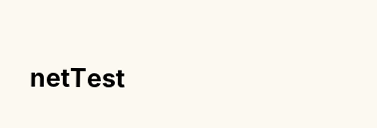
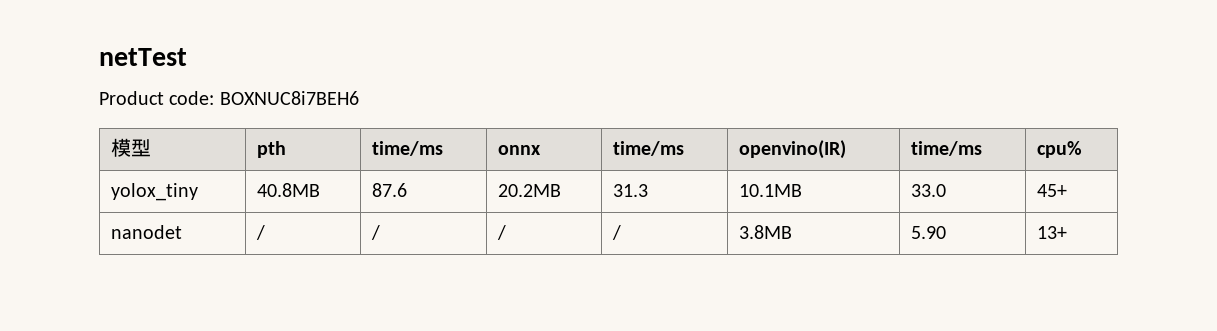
+ Product code: BOXNUC8i7BEH6
+ 模型 | pth | time/ms | onnx | time/ms | openvino(IR) | time/ms | cpu%
+ yolox_tiny | 40.8MB | 87.6 | 20.2MB | 31.3 | 10.1MB | 33.0 | 45+
+ nanodet | / | / | / | / | 3.8MB | 5.90 | 13+

